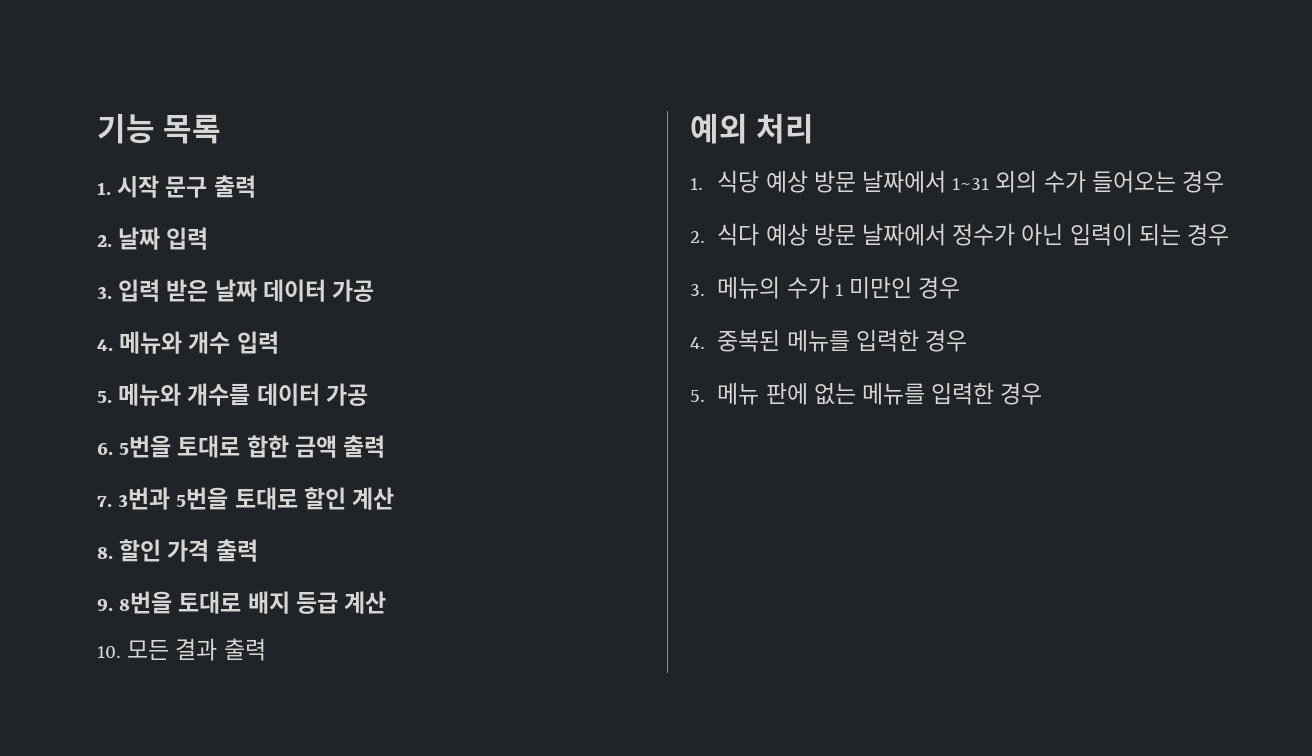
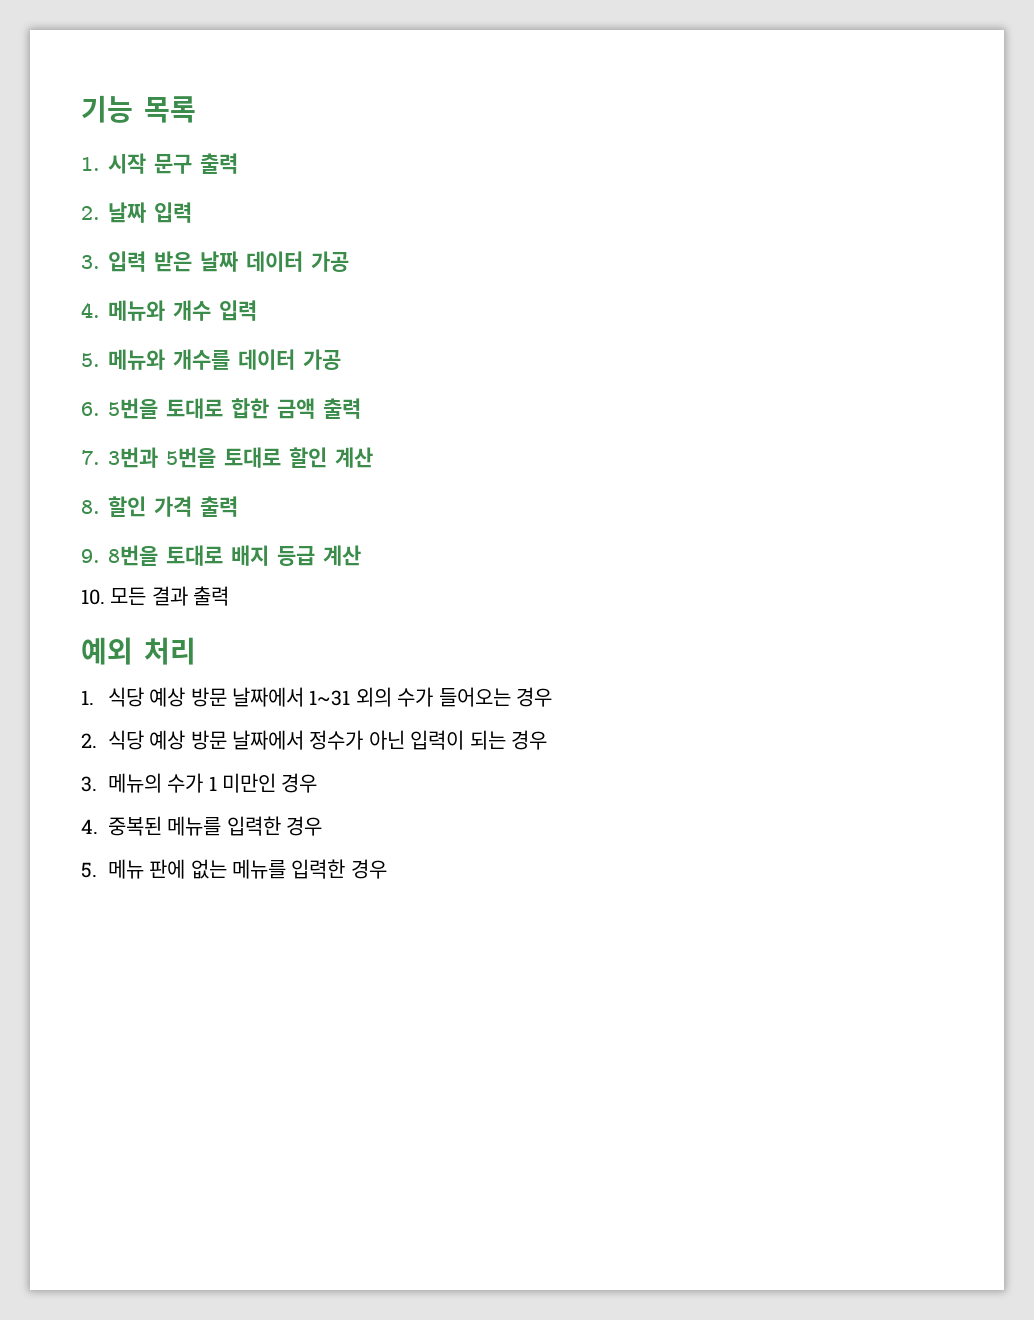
- 2. 식다 예상 방문 날짜에서 정수가 아닌 입력이 되는 경우
+ 2. 식당 예상 방문 날짜에서 정수가 아닌 입력이 되는 경우

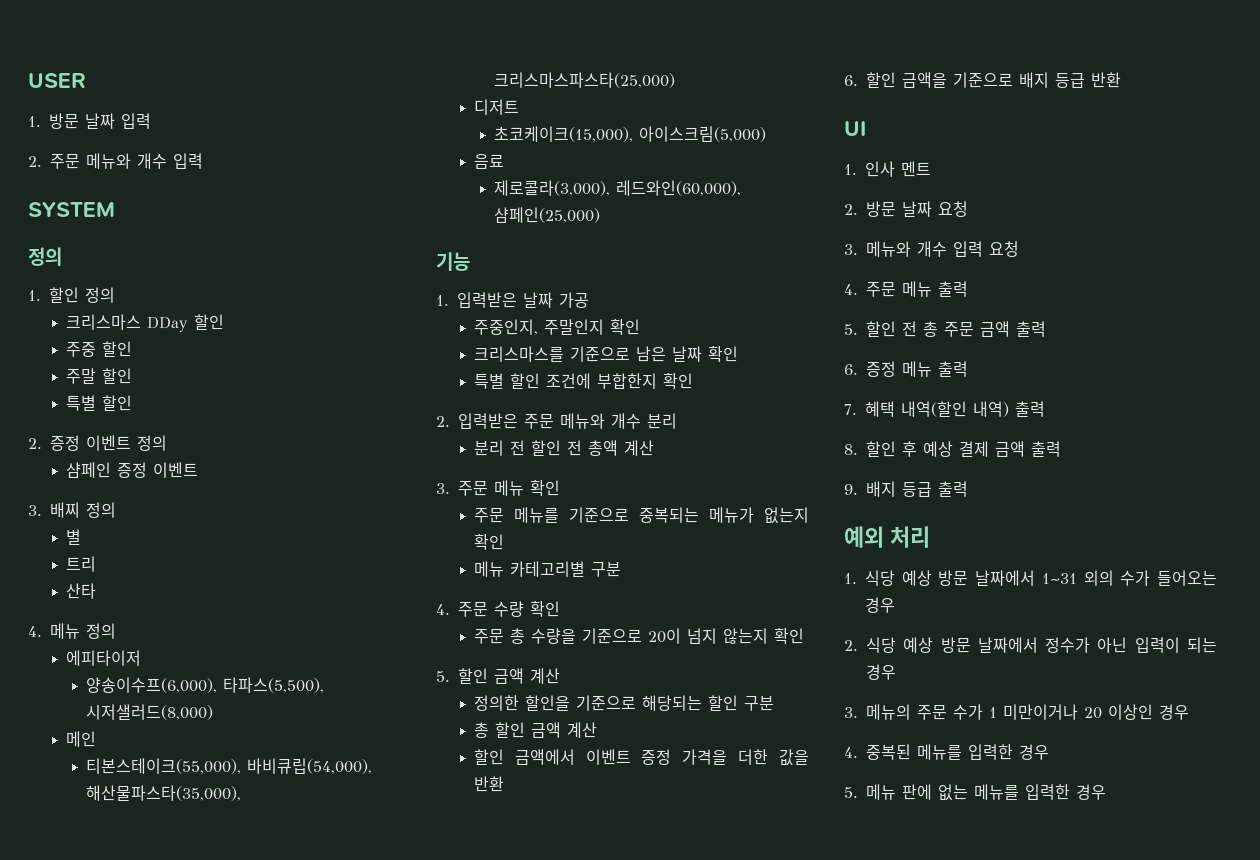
- 기능 목록
- 1. 시작 문구 출력
- 2. 날짜 입력
- 3. 입력 받은 날짜 데이터 가공
- 4. 메뉴와 개수 입력
- 5. 메뉴와 개수를 데이터 가공
- 6. 5번을 토대로 합한 금액 출력
- 7. 3번과 5번을 토대로 할인 계산
- 8. 할인 가격 출력
- 9. 8번을 토대로 배지 등급 계산
- 10. 모든 결과 출력
+ USER
+ 1. 방문 날짜 입력
+ 2. 주문 메뉴와 개수 입력
+ SYSTEM
+ 정의
+ 1. 할인 정의
+ 크리스마스 DDay 할인
+ 주중 할인
+ 주말 할인
+ 특별 할인
+ 2. 증정 이벤트 정의
+ 샴페인 증정 이벤트
+ 3. 배찌 정의
+ 별
+ 트리
+ 산타
+ 4. 메뉴 정의
+ 에피타이저
+ 양송이수프(6,000), 타파스(5,500), 시저샐러드(8,000)
+ 메인
+ 티본스테이크(55,000), 바비큐립(54,000), 해산물파스타(35,000), 크리스마스파스타(25,000)
+ 디저트
+ 초코케이크(15,000), 아이스크림(5,000)
+ 음료
+ 제로콜라(3,000), 레드와인(60,000), 샴페인(25,000)
+ 기능
+ 1. 입력받은 날짜 가공
+ 주중인지, 주말인지 확인
+ 크리스마스를 기준으로 남은 날짜 확인
+ 특별 할인 조건에 부합한지 확인
+ 2. 입력받은 주문 메뉴와 개수 분리
+ 분리 전 할인 전 총액 계산
+ 3. 주문 메뉴 확인
+ 주문 메뉴를 기준으로 중복되는 메뉴가 없는지 확인
+ 메뉴 카테고리별 구분
+ 4. 주문 수량 확인
+ 주문 총 수량을 기준으로 20이 넘지 않는지 확인
+ 5. 할인 금액 계산
+ 정의한 할인을 기준으로 해당되는 할인 구분
+ 총 할인 금액 계산
+ 할인 금액에서 이벤트 증정 가격을 더한 값을 반환
+ 6. 할인 금액을 기준으로 배지 등급 반환
+ UI
+ 1. 인사 멘트
+ 2. 방문 날짜 요청
+ 3. 메뉴와 개수 입력 요청
+ 4. 주문 메뉴 출력
+ 5. 할인 전 총 주문 금액 출력
+ 6. 증정 메뉴 출력
+ 7. 혜택 내역(할인 내역) 출력
+ 8. 할인 후 예상 결제 금액 출력
+ 9. 배지 등급 출력
- 3. 메뉴의 수가 1 미만인 경우
+ 3. 메뉴의 주문 수가 1 미만이거나 20 이상인 경우

